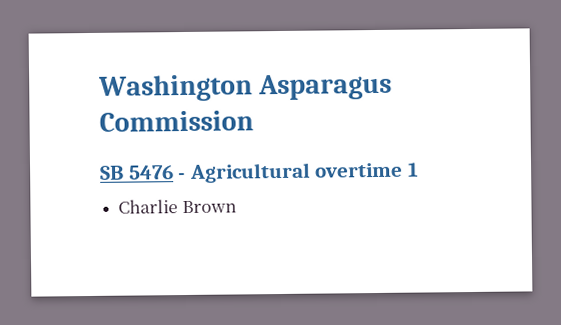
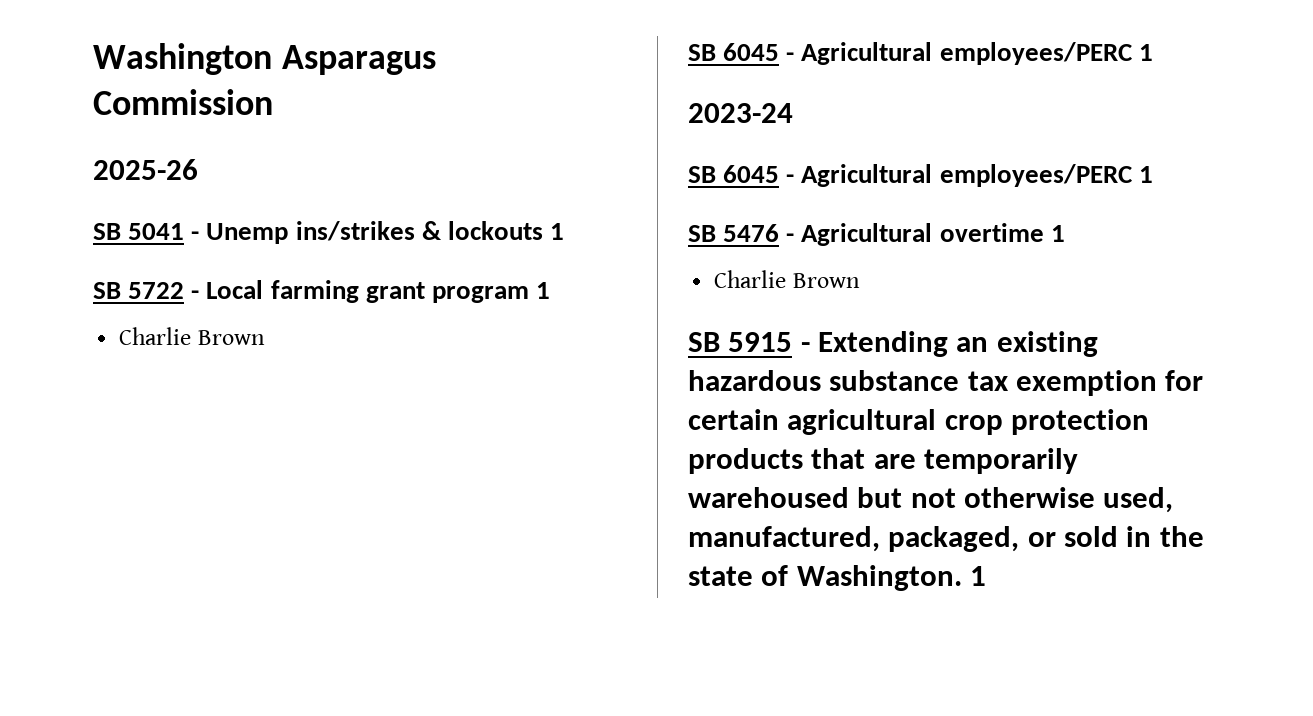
+ 2025-26
+ SB 5041 - Unemp ins/strikes & lockouts 1
+ SB 5722 - Local farming grant program 1
+ Charlie Brown
+ SB 6045 - Agricultural employees/PERC 1
+ 2023-24
+ SB 6045 - Agricultural employees/PERC 1
+ SB 5915 - Extending an existing hazardous substance tax exemption for certain agricultural crop protection products that are temporarily warehoused but not otherwise used, manufactured, packaged, or sold in the state of Washington. 1

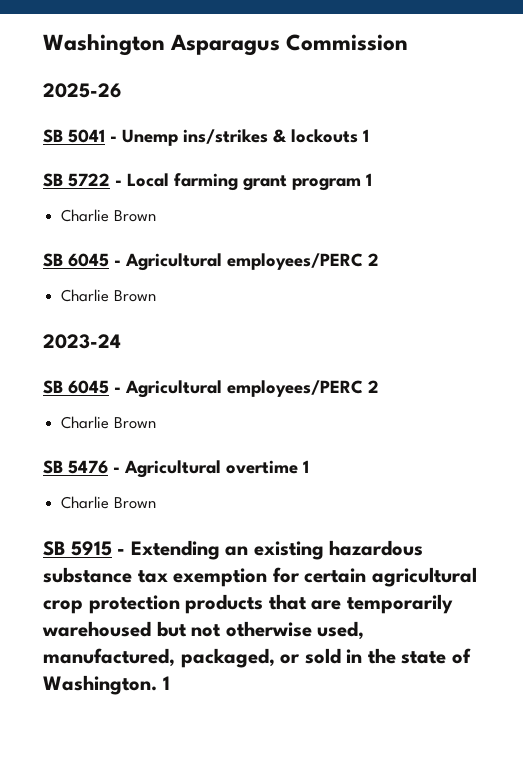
  SB 5722 - Local farming grant program 1
  Charlie Brown
- SB 6045 - Agricultural employees/PERC 1
+ SB 6045 - Agricultural employees/PERC 2
+ Charlie Brown
  2023-24
- SB 6045 - Agricultural employees/PERC 1
+ SB 6045 - Agricultural employees/PERC 2
+ Charlie Brown

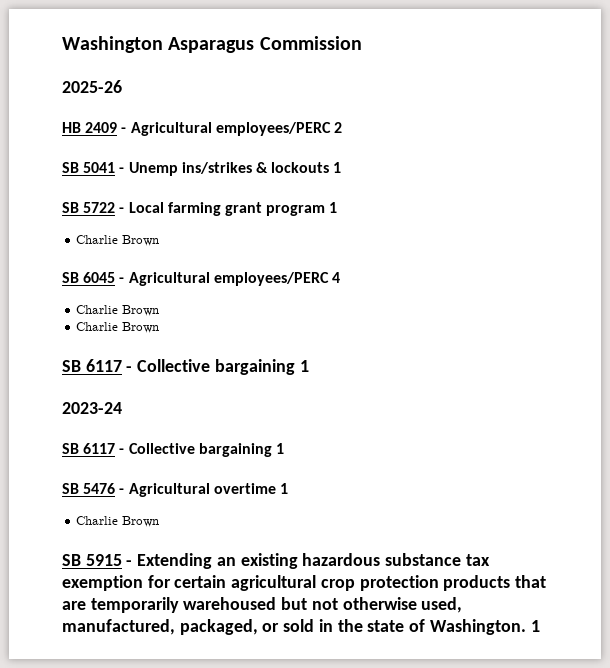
+ HB 2409 - Agricultural employees/PERC 2
  SB 5722 - Local farming grant program 1
  Charlie Brown
- SB 6045 - Agricultural employees/PERC 2
+ SB 6045 - Agricultural employees/PERC 4
  Charlie Brown
+ Charlie Brown
+ SB 6117 - Collective bargaining 1
  2023-24
- SB 6045 - Agricultural employees/PERC 2
- Charlie Brown
+ SB 6117 - Collective bargaining 1

